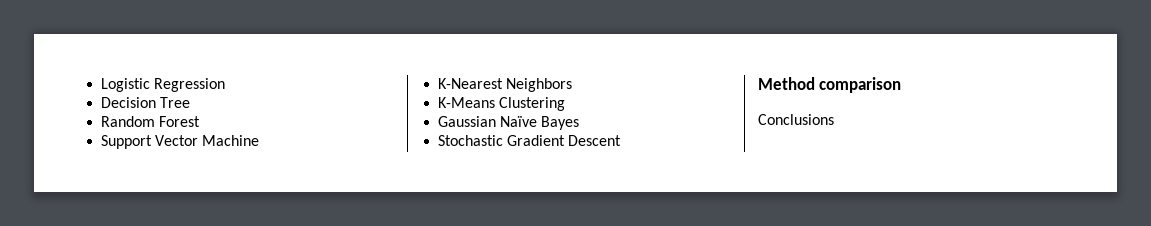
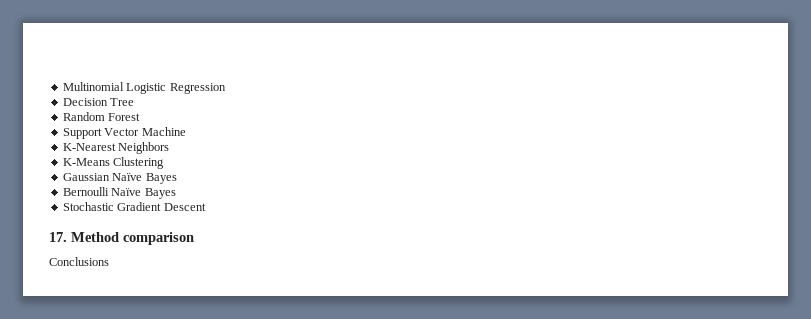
- Logistic Regression
+ Multinomial Logistic Regression
+ Bernoulli Naïve Bayes
- Method comparison
+ 17. Method comparison

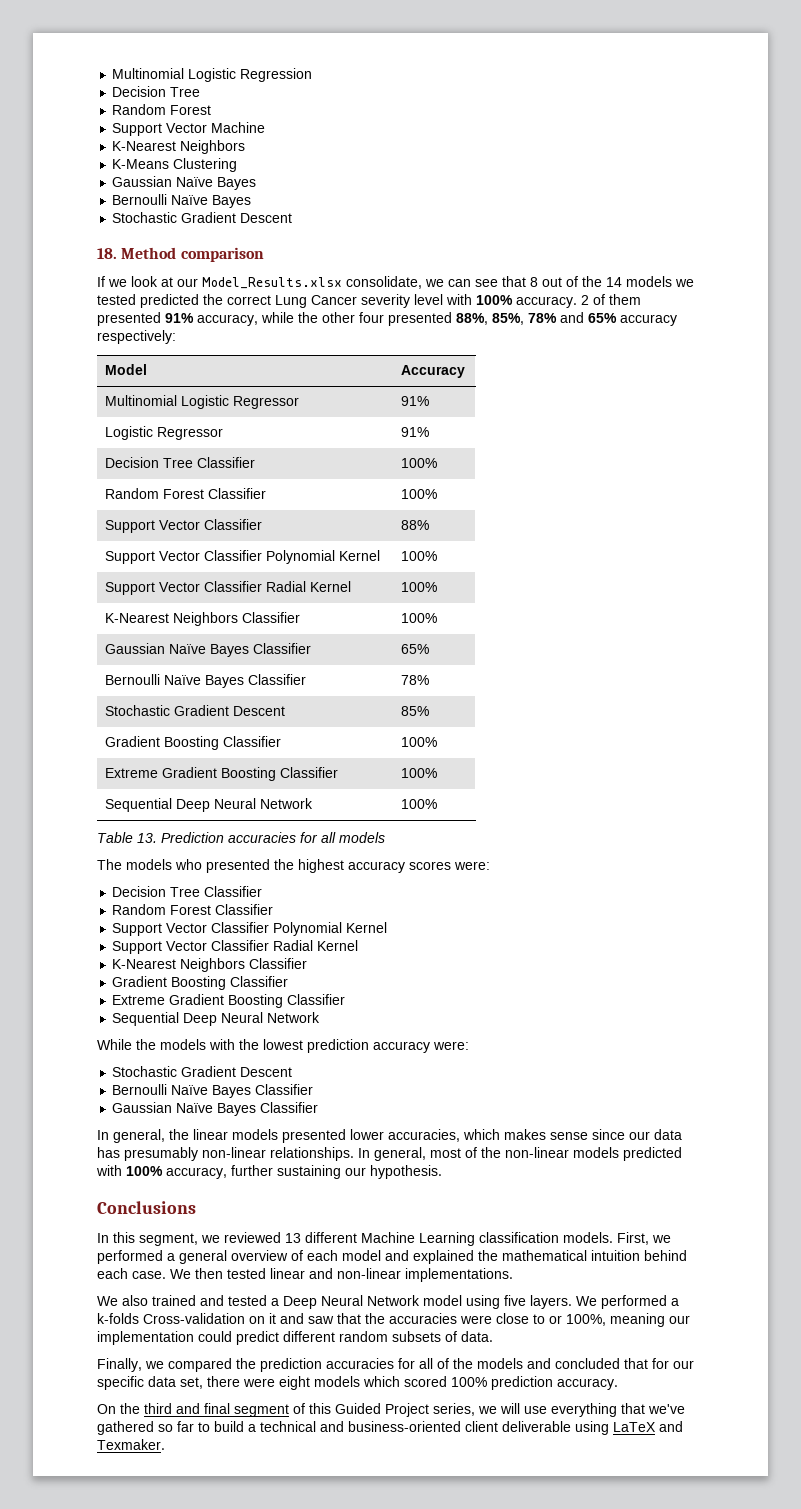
- 17. Method comparison
+ 18. Method comparison
+ If we look at our Model_Results.xlsx consolidate, we can see that 8 out of the 14 models we tested predicted the correct Lung Cancer severity level with 100% accuracy. 2 of them presented 91% accuracy, while the other four presented 88%, 85%, 78% and 65% accuracy respectively:
+ Model | Accuracy
+ Multinomial Logistic Regressor | 91%
+ Logistic Regressor | 91%
+ Decision Tree Classifier | 100%
+ Random Forest Classifier | 100%
+ Support Vector Classifier | 88%
+ Support Vector Classifier Polynomial Kernel | 100%
+ Support Vector Classifier Radial Kernel | 100%
+ K-Nearest Neighbors Classifier | 100%
+ Gaussian Naïve Bayes Classifier | 65%
+ Bernoulli Naïve Bayes Classifier | 78%
+ Stochastic Gradient Descent | 85%
+ Gradient Boosting Classifier | 100%
+ Extreme Gradient Boosting Classifier | 100%
+ Sequential Deep Neural Network | 100%
+ Table 13. Prediction accuracies for all models
+ The models who presented the highest accuracy scores were:
+ Decision Tree Classifier
+ Random Forest Classifier
+ Support Vector Classifier Polynomial Kernel
+ Support Vector Classifier Radial Kernel
+ K-Nearest Neighbors Classifier
+ Gradient Boosting Classifier
+ Extreme Gradient Boosting Classifier
+ Sequential Deep Neural Network
+ While the models with the lowest prediction accuracy were:
+ Stochastic Gradient Descent
+ Bernoulli Naïve Bayes Classifier
+ Gaussian Naïve Bayes Classifier
+ In general, the linear models presented lower accuracies, which makes sense since our data has presumably non-linear relationships. In general, most of the non-linear models predicted with 100% accuracy, further sustaining our hypothesis.
  Conclusions
+ In this segment, we reviewed 13 different Machine Learning classification models. First, we performed a general overview of each model and explained the mathematical intuition behind each case. We then tested linear and non-linear implementations.
+ We also trained and tested a Deep Neural Network model using five layers. We performed a k-folds Cross-validation on it and saw that the accuracies were close to or 100%, meaning our implementation could predict different random subsets of data.
+ Finally, we compared the prediction accuracies for all of the models and concluded that for our specific data set, there were eight models which scored 100% prediction accuracy.
+ On the third and final segment of this Guided Project series, we will use everything that we've gathered so far to build a technical and business-oriented client deliverable using LaTeX and Texmaker.

